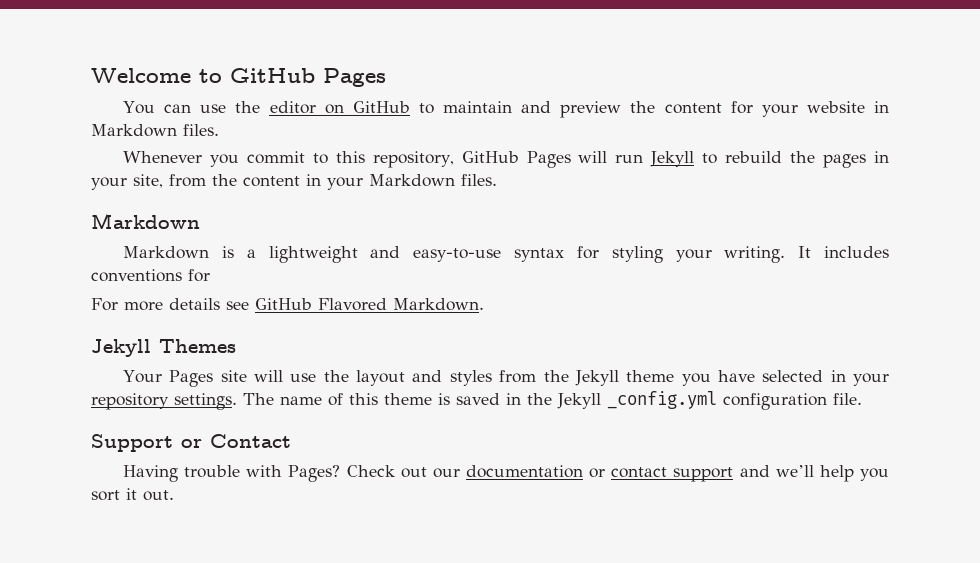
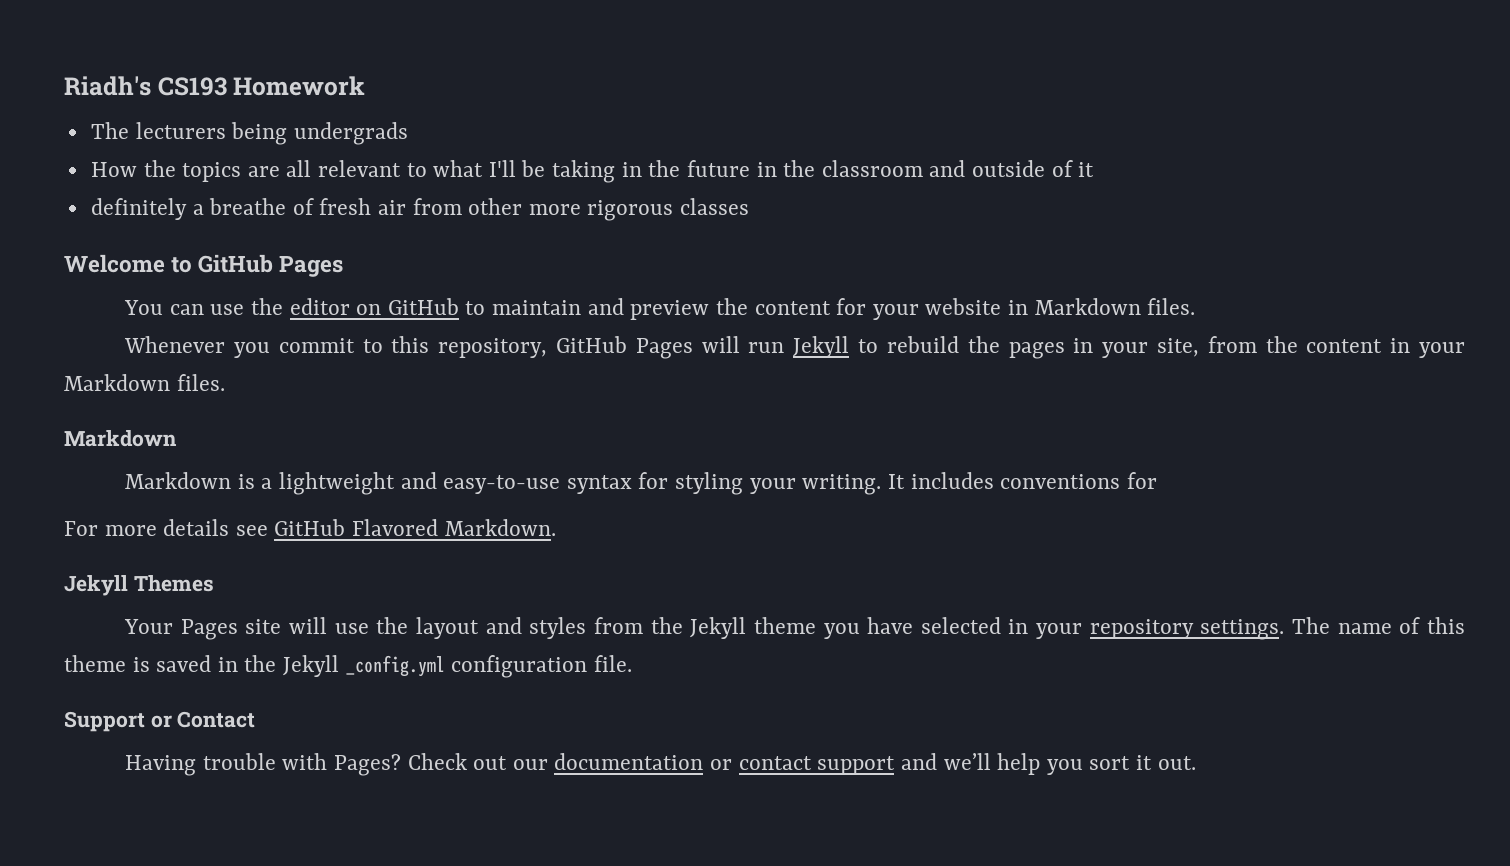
+ Riadh's CS193 Homework
+ The lecturers being undergrads
+ How the topics are all relevant to what I'll be taking in the future in the classroom and outside of it
+ definitely a breathe of fresh air from other more rigorous classes

